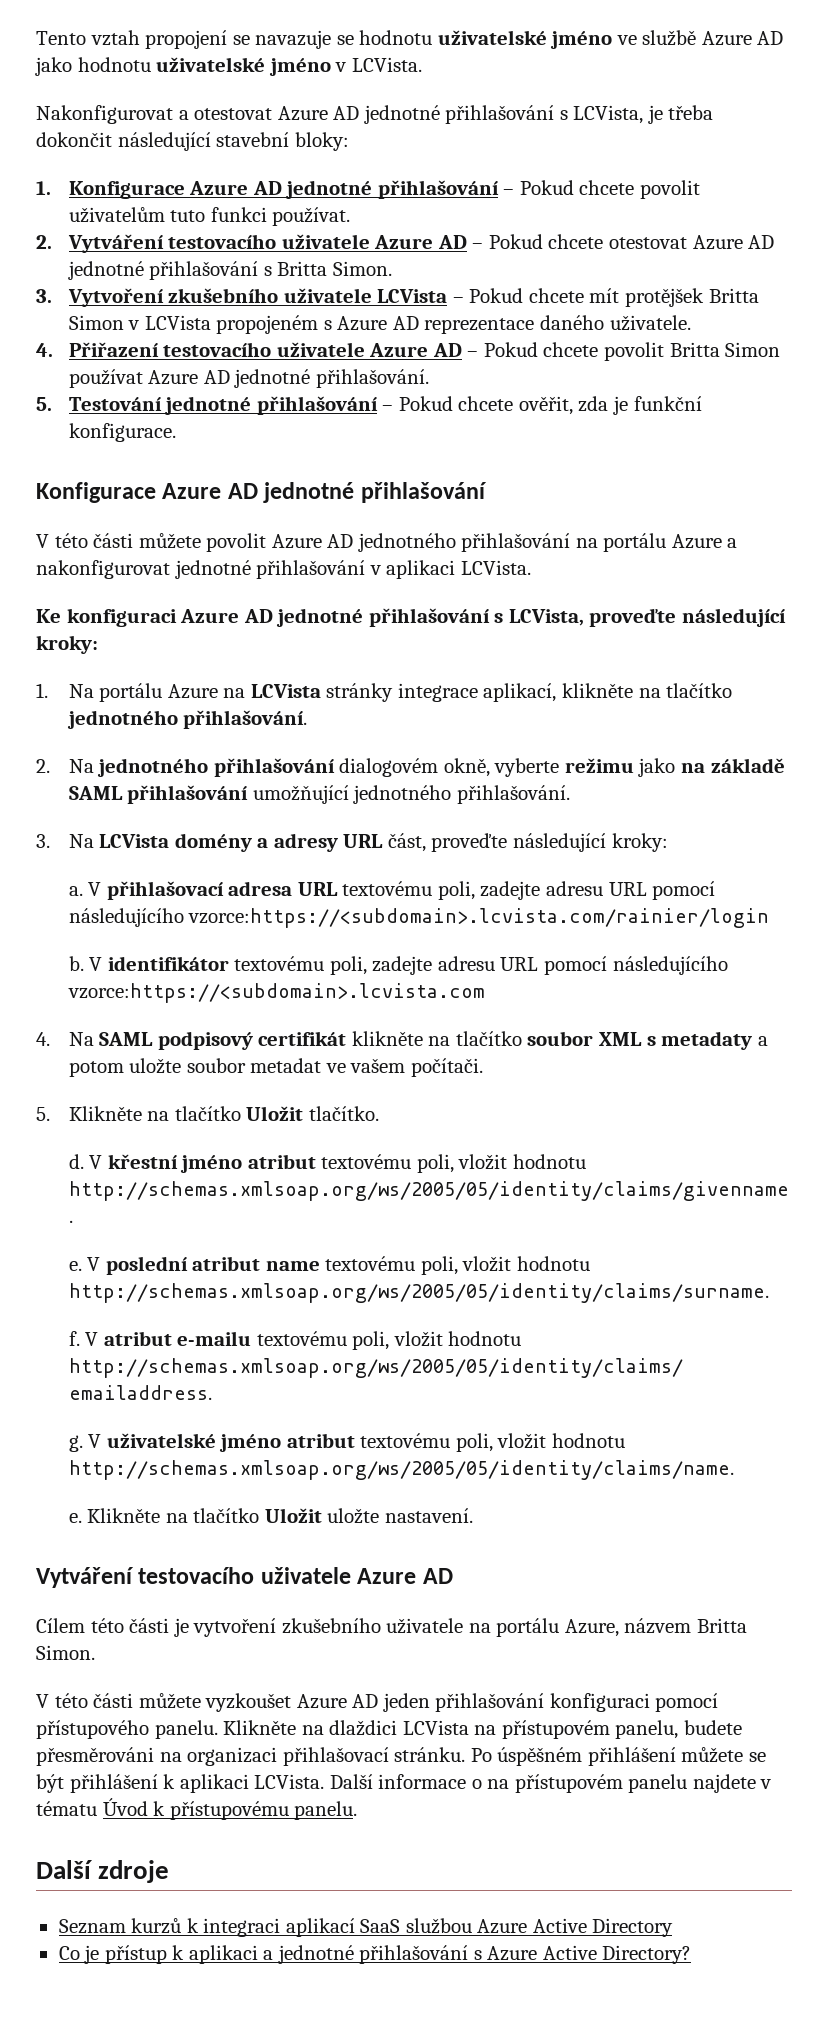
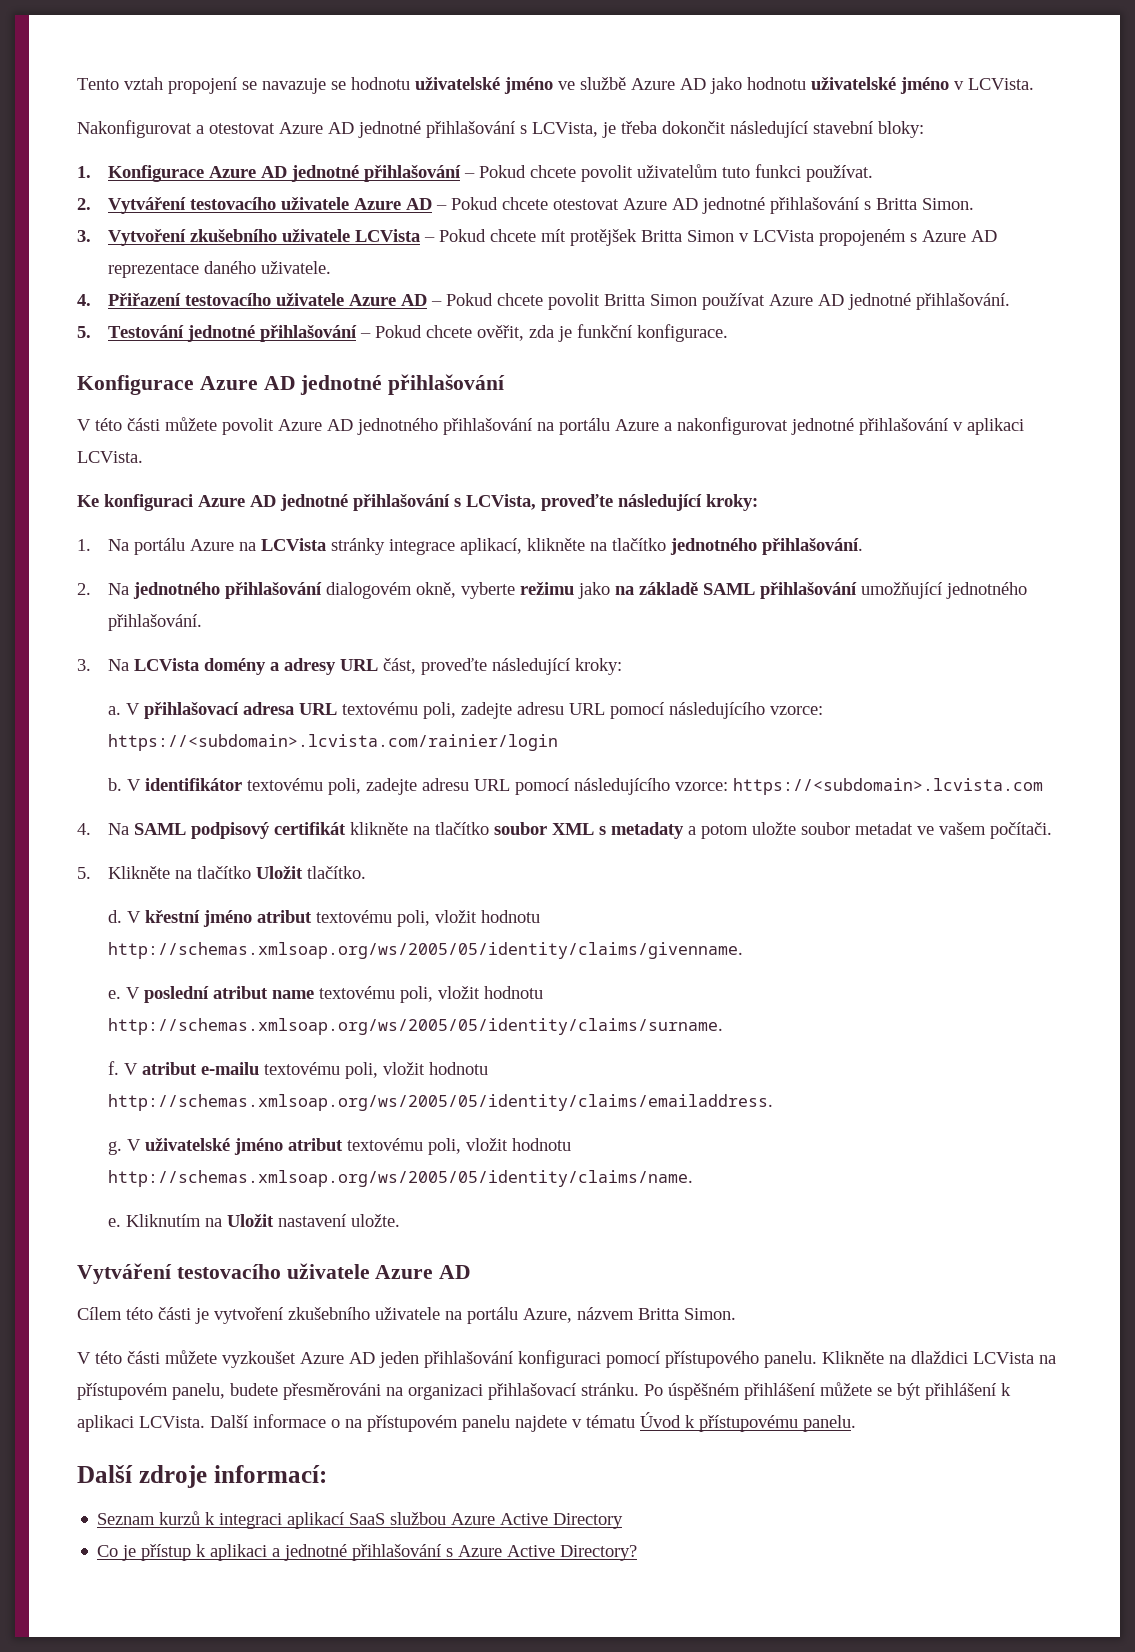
- V přihlašovací adresa URL textovému poli, zadejte adresu URL pomocí následujícího vzorce:https://<subdomain>.lcvista.com/rainier/login
+ V přihlašovací adresa URL textovému poli, zadejte adresu URL pomocí následujícího vzorce: https://<subdomain>.lcvista.com/rainier/login
- V identifikátor textovému poli, zadejte adresu URL pomocí následujícího vzorce:https://<subdomain>.lcvista.com
+ V identifikátor textovému poli, zadejte adresu URL pomocí následujícího vzorce: https://<subdomain>.lcvista.com
- Klikněte na tlačítko Uložit uložte nastavení.
+ Kliknutím na Uložit nastavení uložte.
- Další zdroje
+ Další zdroje informací:

